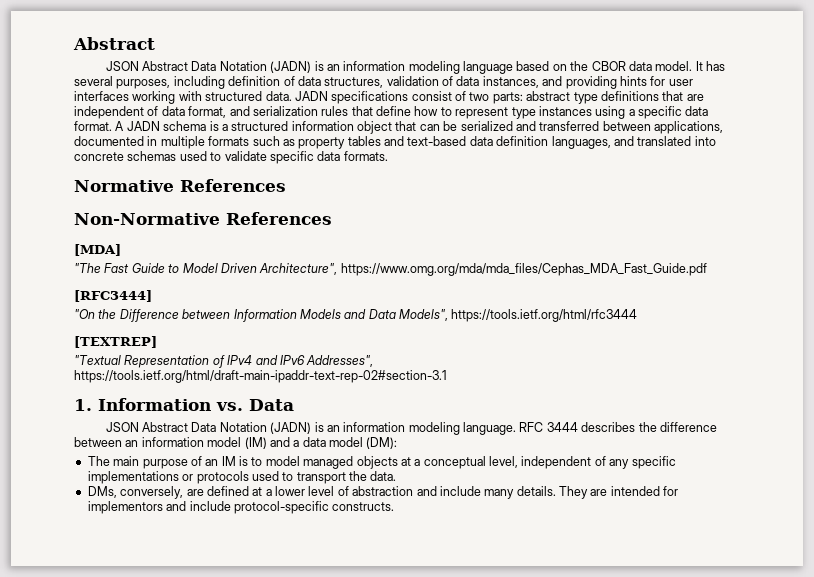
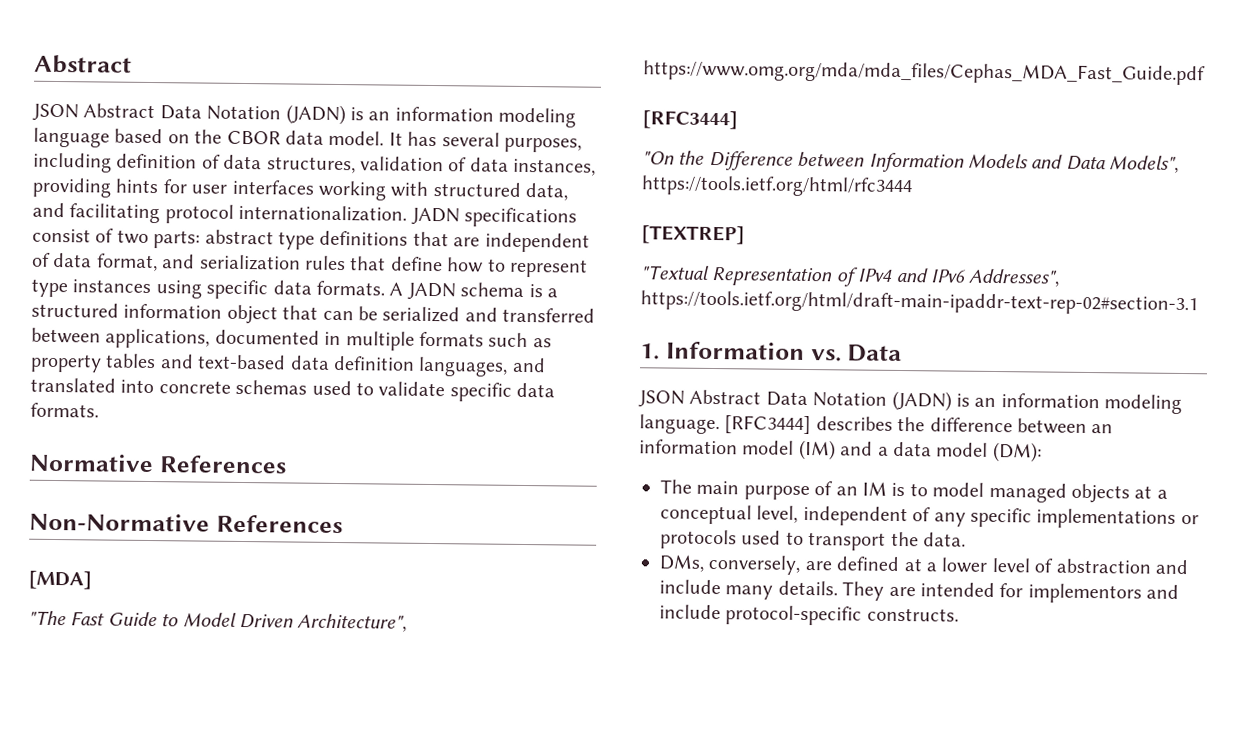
- It has several purposes, including definition of data structures, validation of data instances, and providing hints for user interfaces working with structured data.
+ It has several purposes, including definition of data structures, validation of data instances, providing hints for user interfaces working with structured data, and facilitating protocol internationalization.
- JADN specifications consist of two parts: abstract type definitions that are independent of data format, and serialization rules that define how to represent type instances using a specific data format.
+ JADN specifications consist of two parts: abstract type definitions that are independent of data format, and serialization rules that define how to represent type instances using specific data formats.
- RFC 3444 describes the difference between an information model (IM) and a data model (DM):
+ [RFC3444] describes the difference between an information model (IM) and a data model (DM):

